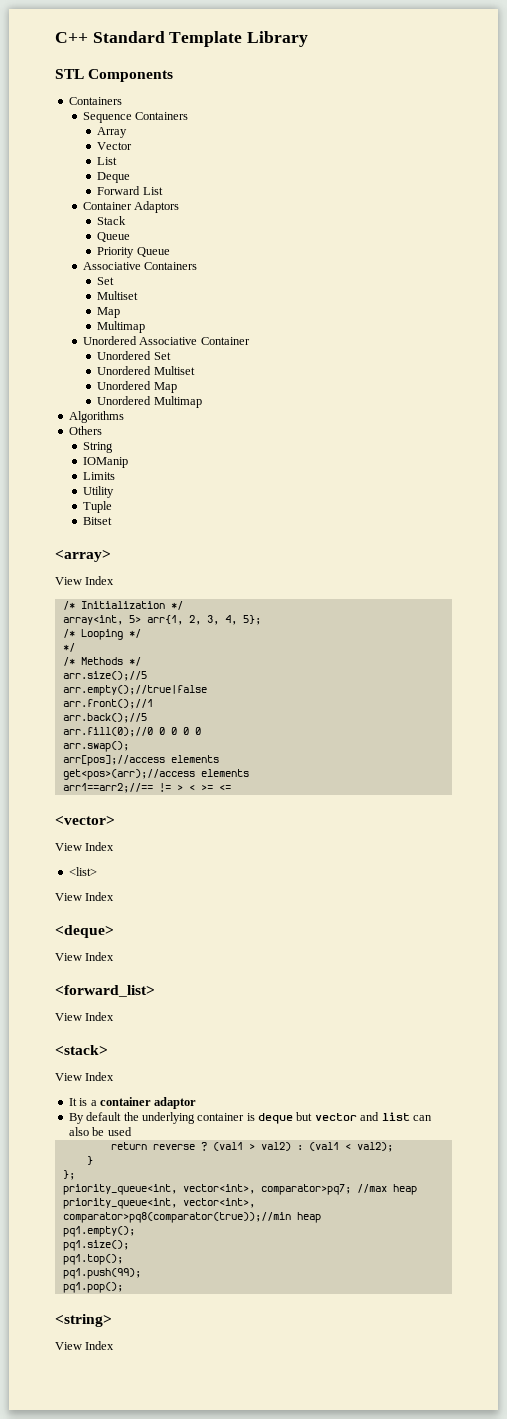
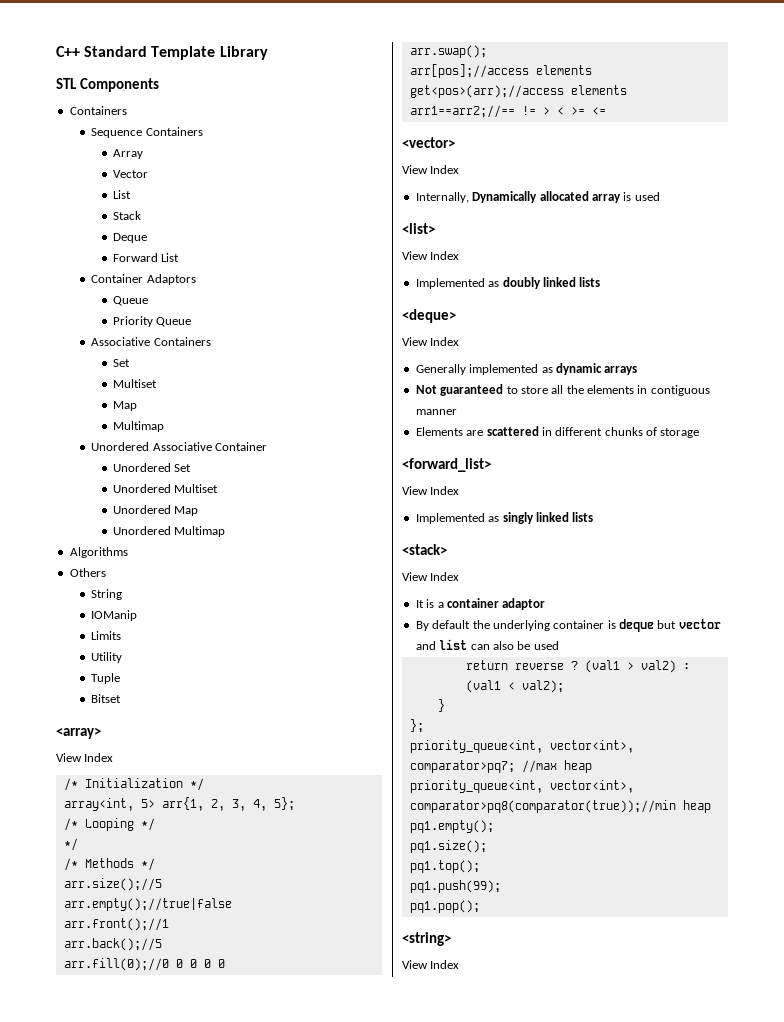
+ Stack
- Stack
+ Internally, Dynamically allocated array is used
  <list>
  View Index
+ Implemented as doubly linked lists
  <deque>
  View Index
+ Generally implemented as dynamic arrays
+ Not guaranteed to store all the elements in contiguous manner
+ Elements are scattered in different chunks of storage
  <forward_list>
  View Index
+ Implemented as singly linked lists

